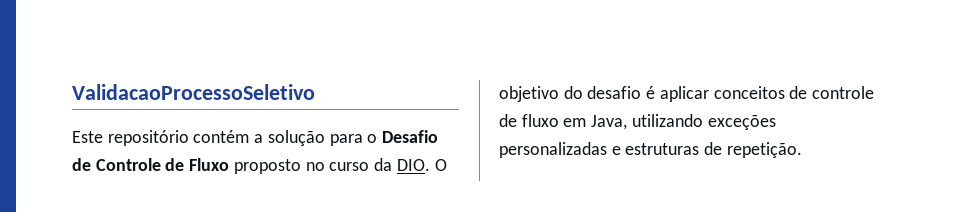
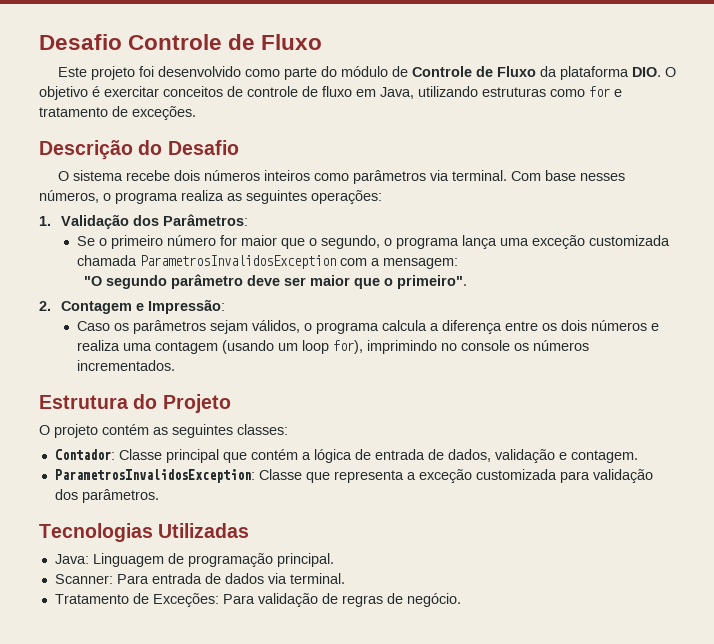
- ValidacaoProcessoSeletivo
- Este repositório contém a solução para o Desafio de Controle de Fluxo proposto no curso da DIO. O objetivo do desafio é aplicar conceitos de controle de fluxo em Java, utilizando exceções personalizadas e estruturas de repetição.
+ Desafio Controle de Fluxo
+ Este projeto foi desenvolvido como parte do módulo de Controle de Fluxo da plataforma DIO. O objetivo é exercitar conceitos de controle de fluxo em Java, utilizando estruturas como for e tratamento de exceções.
+ Descrição do Desafio
+ O sistema recebe dois números inteiros como parâmetros via terminal. Com base nesses números, o programa realiza as seguintes operações:
+ 1. Validação dos Parâmetros:
+ Se o primeiro número for maior que o segundo, o programa lança uma exceção customizada chamada ParametrosInvalidosException com a mensagem:
+ "O segundo parâmetro deve ser maior que o primeiro".
+ 2. Contagem e Impressão:
+ Caso os parâmetros sejam válidos, o programa calcula a diferença entre os dois números e realiza uma contagem (usando um loop for), imprimindo no console os números incrementados.
+ Estrutura do Projeto
+ O projeto contém as seguintes classes:
+ Contador: Classe principal que contém a lógica de entrada de dados, validação e contagem.
+ ParametrosInvalidosException: Classe que representa a exceção customizada para validação dos parâmetros.
+ Tecnologias Utilizadas
+ Java: Linguagem de programação principal.
+ Scanner: Para entrada de dados via terminal.
+ Tratamento de Exceções: Para validação de regras de negócio.

